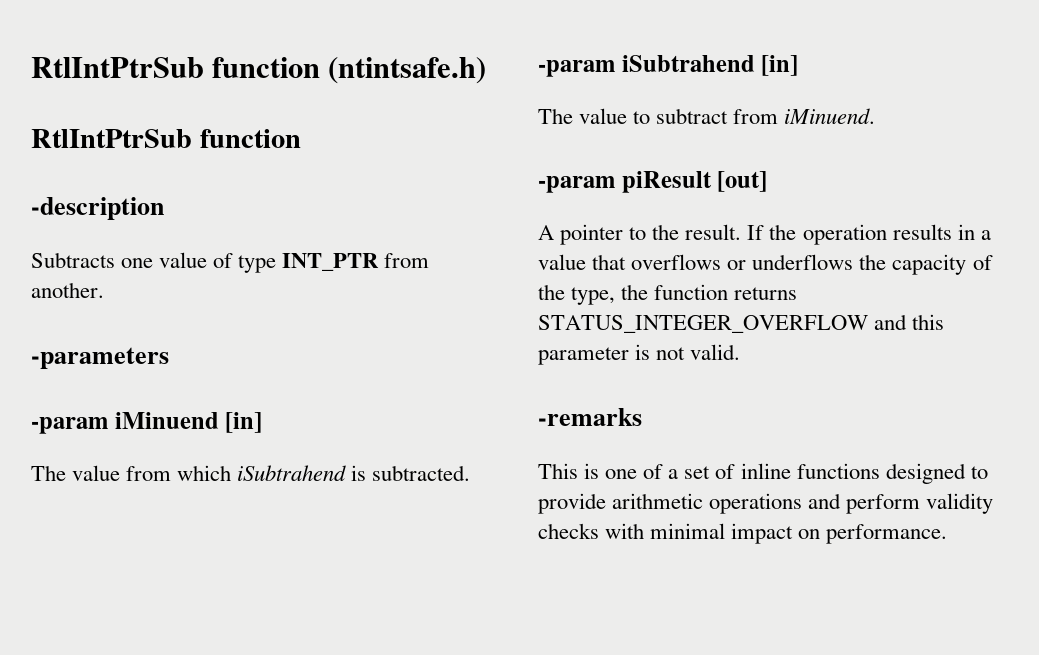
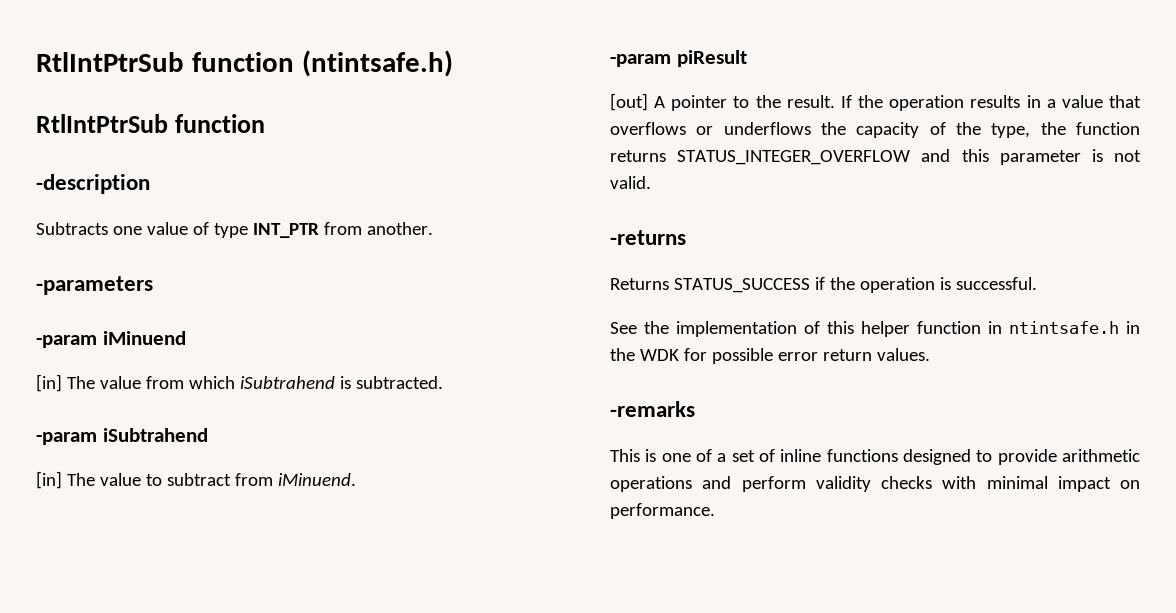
- -param iMinuend [in]
- The value from which iSubtrahend is subtracted.
+ -param iMinuend
+ [in] The value from which iSubtrahend is subtracted.
- -param iSubtrahend [in]
- The value to subtract from iMinuend.
+ -param iSubtrahend
+ [in] The value to subtract from iMinuend.
- -param piResult [out]
- A pointer to the result.
+ -param piResult
+ [out] A pointer to the result.
+ -returns
+ Returns STATUS_SUCCESS if the operation is successful.
+ See the implementation of this helper function in ntintsafe.h in the WDK for possible error return values.

